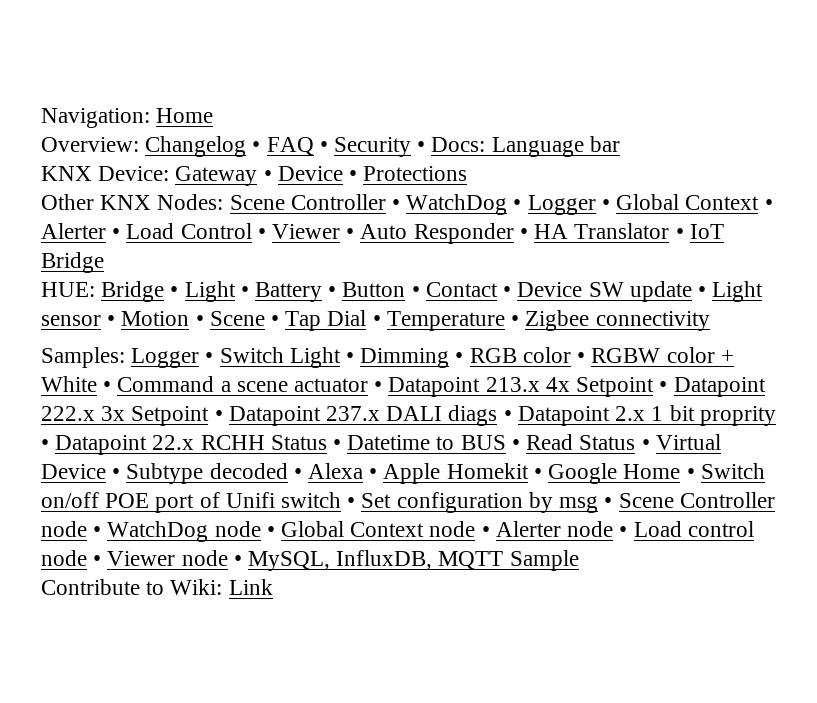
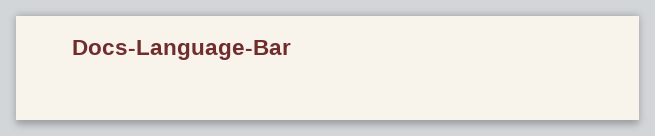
- Navigation: Home
- Overview: Changelog • FAQ • Security • Docs: Language bar
- KNX Device: Gateway • Device • Protections
- Other KNX Nodes: Scene Controller • WatchDog • Logger • Global Context • Alerter • Load Control • Viewer • Auto Responder • HA Translator • IoT Bridge
- HUE: Bridge • Light • Battery • Button • Contact • Device SW update • Light sensor • Motion • Scene • Tap Dial • Temperature • Zigbee connectivity
- Samples: Logger • Switch Light • Dimming • RGB color • RGBW color + White • Command a scene actuator • Datapoint 213.x 4x Setpoint • Datapoint 222.x 3x Setpoint • Datapoint 237.x DALI diags • Datapoint 2.x 1 bit proprity • Datapoint 22.x RCHH Status • Datetime to BUS • Read Status • Virtual Device • Subtype decoded • Alexa • Apple Homekit • Google Home • Switch on/off POE port of Unifi switch • Set configuration by msg • Scene Controller node • WatchDog node • Global Context node • Alerter node • Load control node • Viewer node • MySQL, InfluxDB, MQTT Sample
- Contribute to Wiki: Link
+ Docs-Language-Bar

